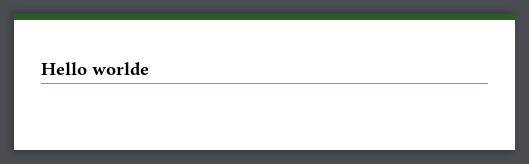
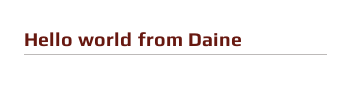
- Hello worlde
+ Hello world from Daine

